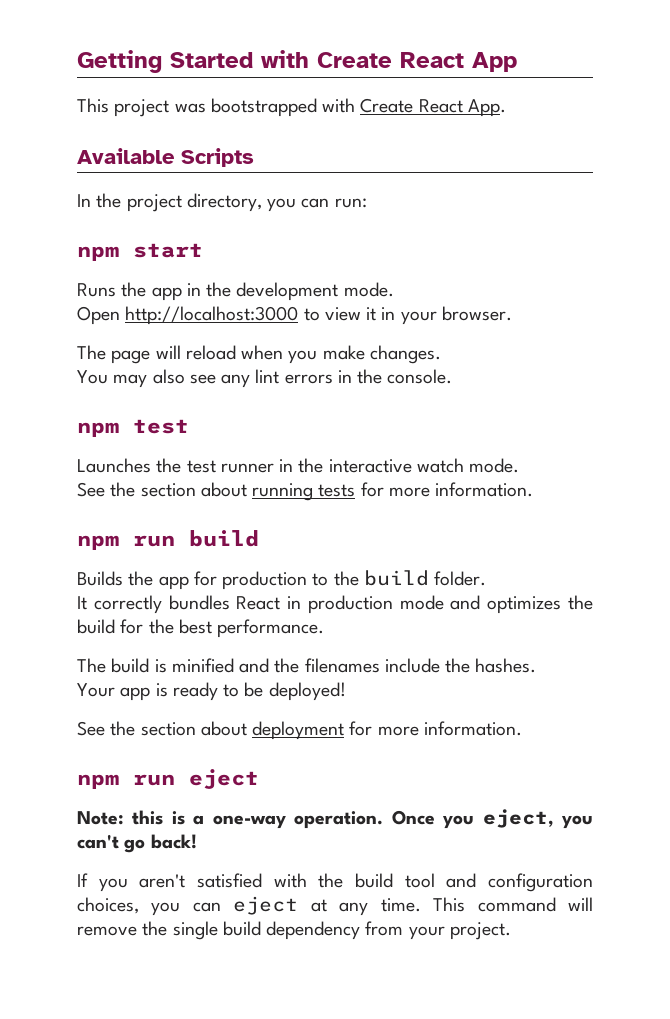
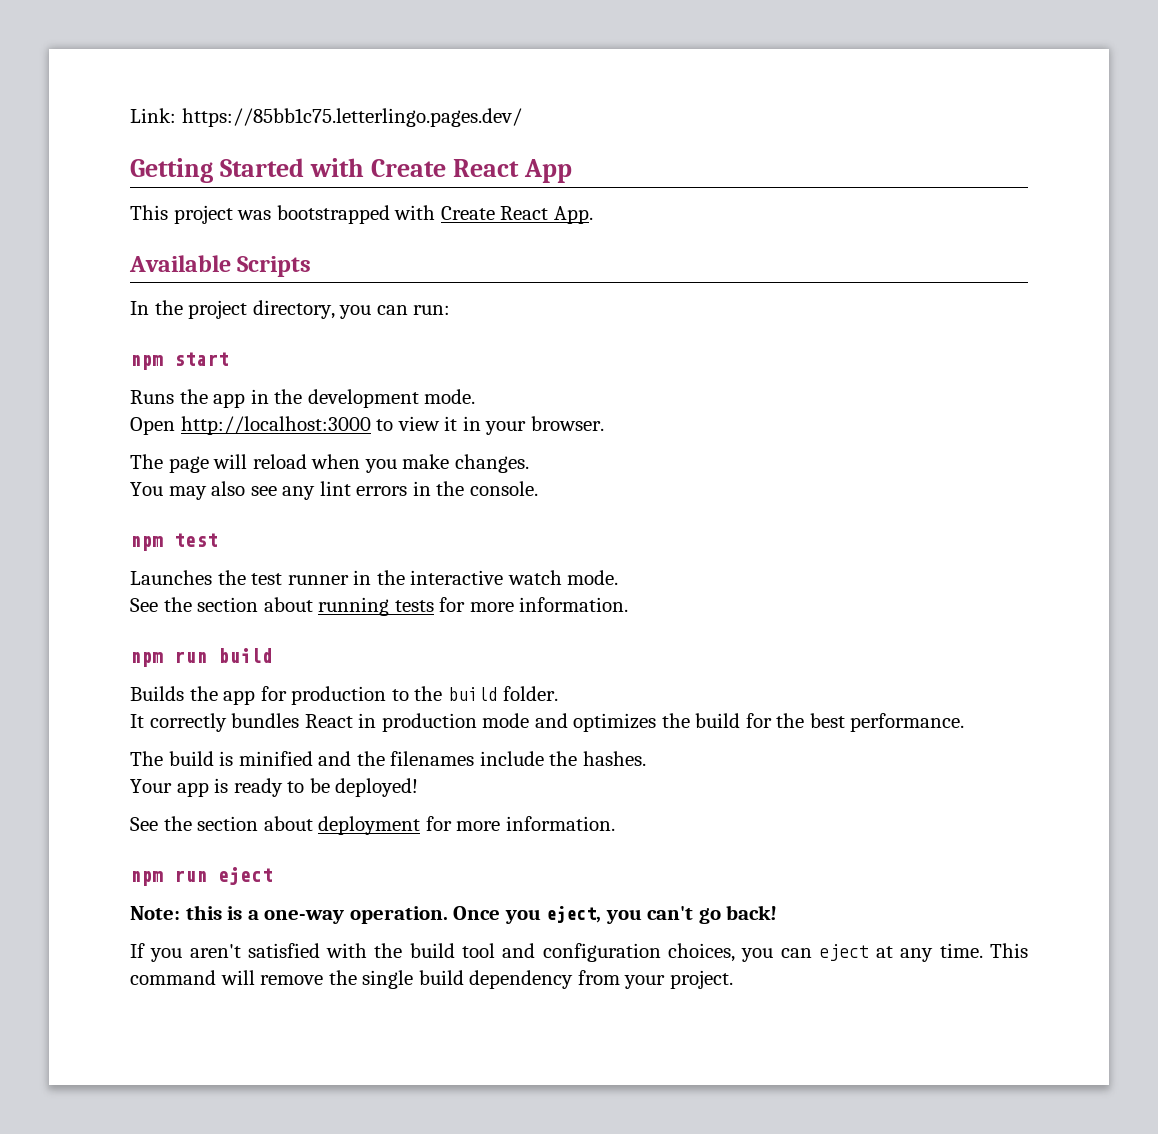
+ Link: https://85bb1c75.letterlingo.pages.dev/

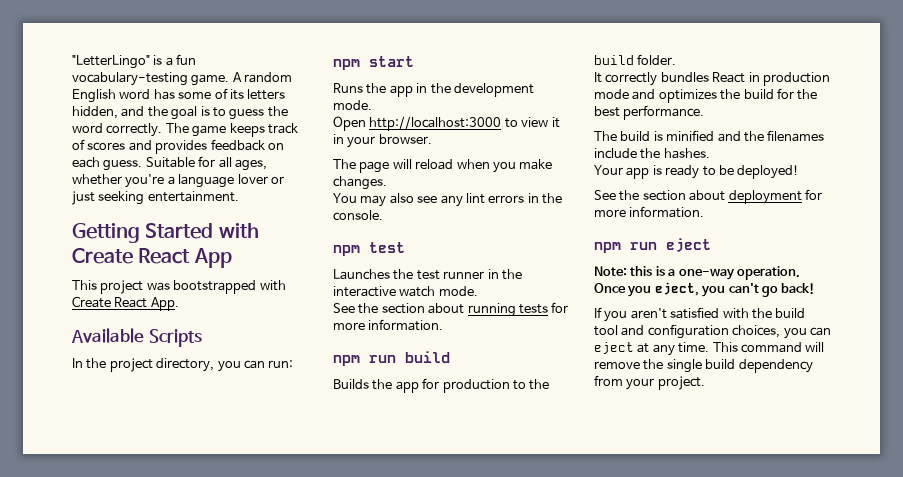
- Link: https://85bb1c75.letterlingo.pages.dev/
+ "LetterLingo" is a fun vocabulary-testing game. A random English word has some of its letters hidden, and the goal is to guess the word correctly. The game keeps track of scores and provides feedback on each guess. Suitable for all ages, whether you're a language lover or just seeking entertainment.

